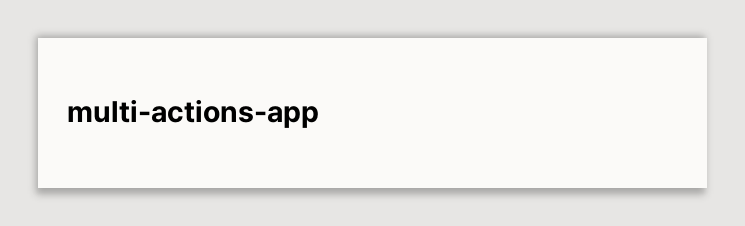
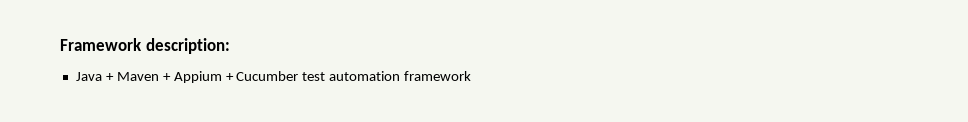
- multi-actions-app
+ Framework description:
+ Java + Maven + Appium + Cucumber test automation framework

